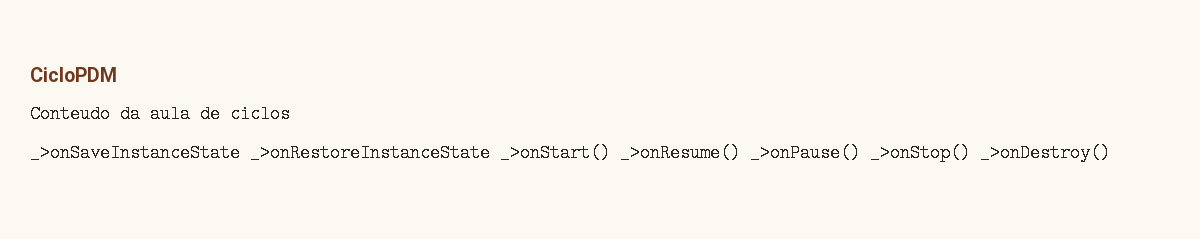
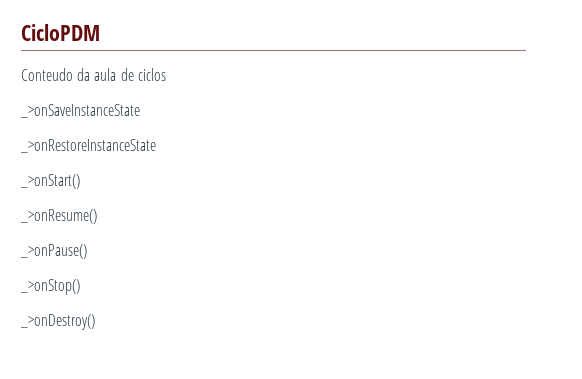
- _>onSaveInstanceState _>onRestoreInstanceState _>onStart() _>onResume() _>onPause() _>onStop() _>onDestroy()
+ _>onSaveInstanceState
+ _>onRestoreInstanceState
+ _>onStart()
+ _>onResume()
+ _>onPause()
+ _>onStop()
+ _>onDestroy()

